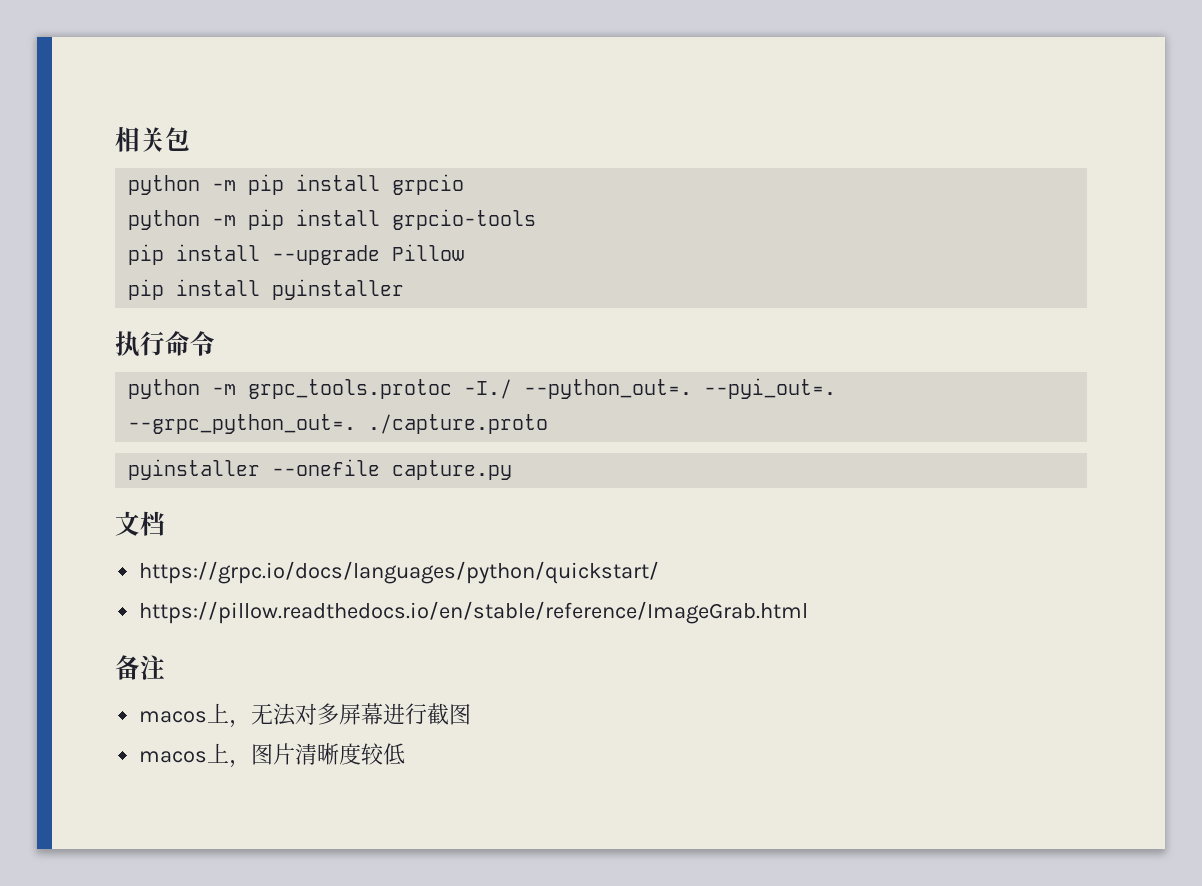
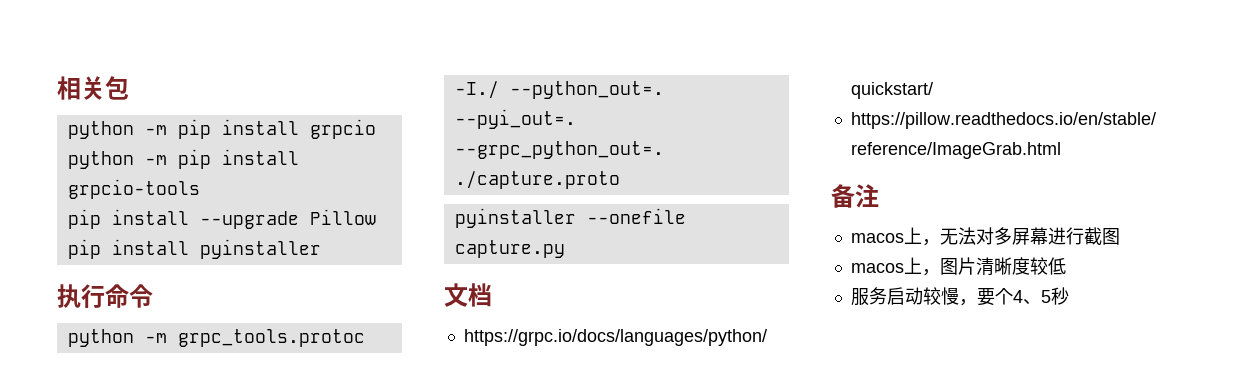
+ 服务启动较慢，要个4、5秒

